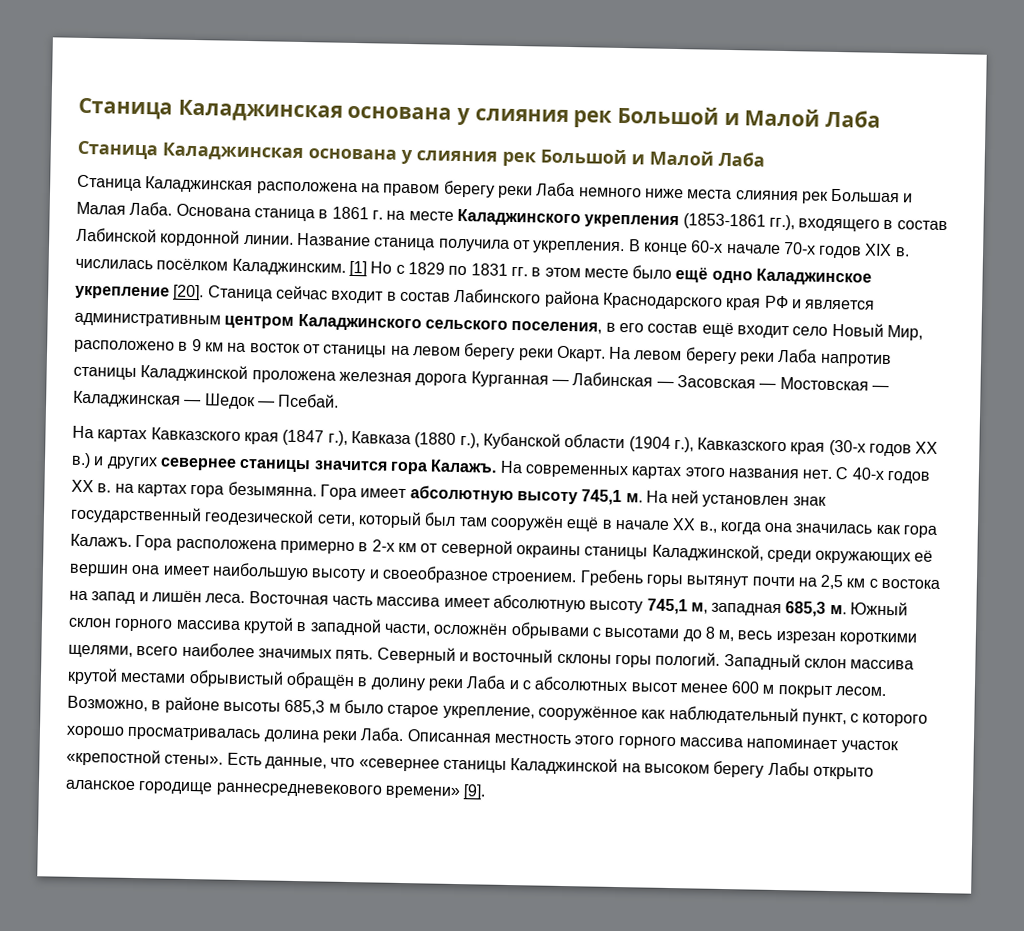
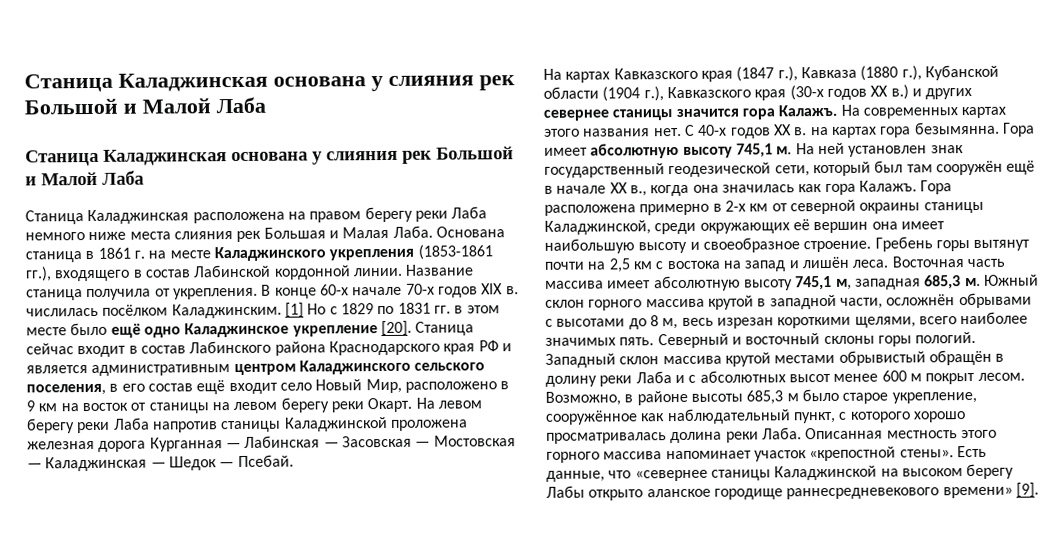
- Гора расположена примерно в 2-х км от северной окраины станицы Каладжинской, среди окружающих её вершин она имеет наибольшую высоту и своеобразное строением.
+ Гора расположена примерно в 2-х км от северной окраины станицы Каладжинской, среди окружающих её вершин она имеет наибольшую высоту и своеобразное строение.

